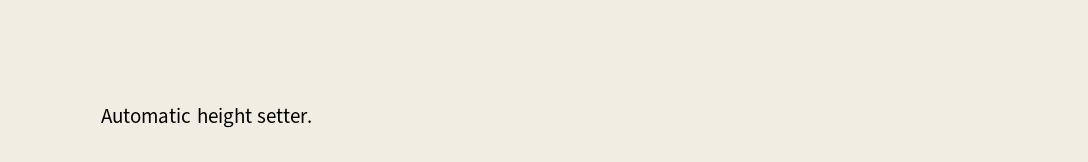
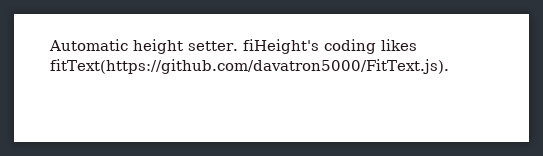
- Automatic height setter.
+ Automatic height setter. fiHeight's coding likes fitText(https://github.com/davatron5000/FitText.js).

